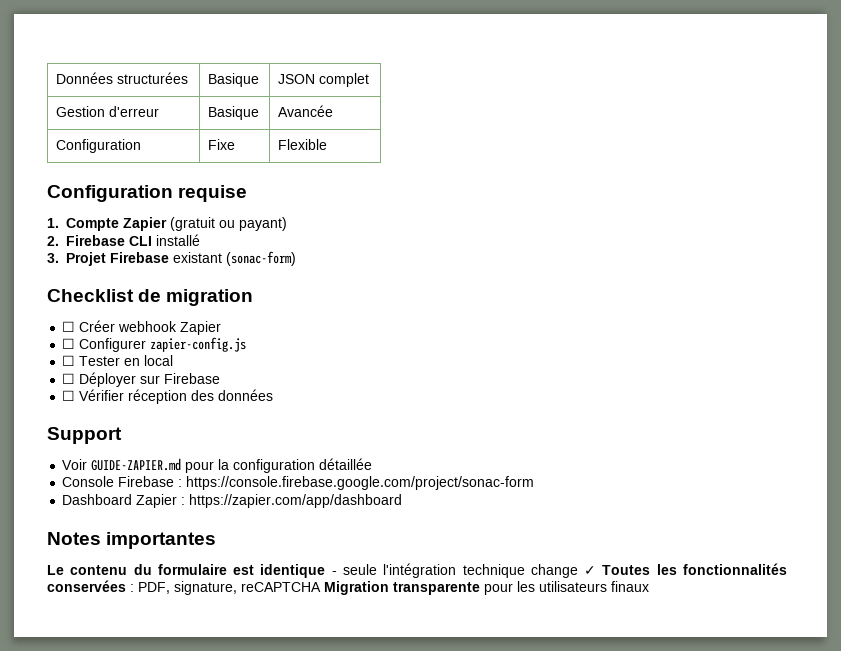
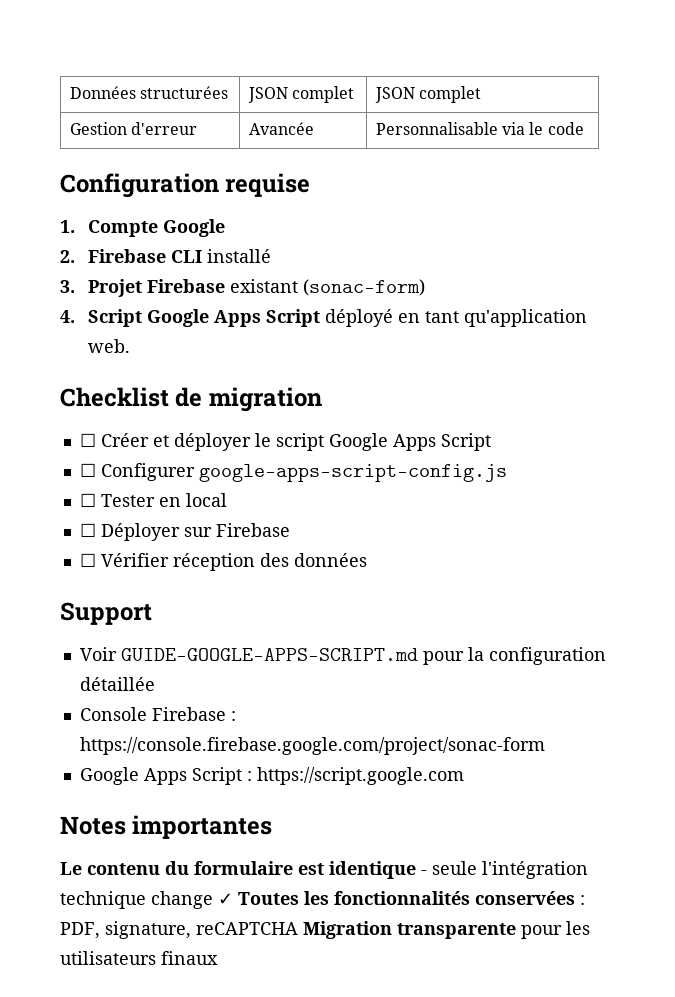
- Données structurées | Basique | JSON complet
+ Données structurées | JSON complet | JSON complet
- Gestion d'erreur | Basique | Avancée
- Configuration | Fixe | Flexible
+ Gestion d'erreur | Avancée | Personnalisable via le code
- 1. Compte Zapier (gratuit ou payant)
+ 1. Compte Google
+ 4. Script Google Apps Script déployé en tant qu'application web.
- ☐ Créer webhook Zapier
+ ☐ Créer et déployer le script Google Apps Script
- ☐ Configurer zapier-config.js
+ ☐ Configurer google-apps-script-config.js
- Voir GUIDE-ZAPIER.md pour la configuration détaillée
+ Voir GUIDE-GOOGLE-APPS-SCRIPT.md pour la configuration détaillée
- Dashboard Zapier : https://zapier.com/app/dashboard
+ Google Apps Script : https://script.google.com

